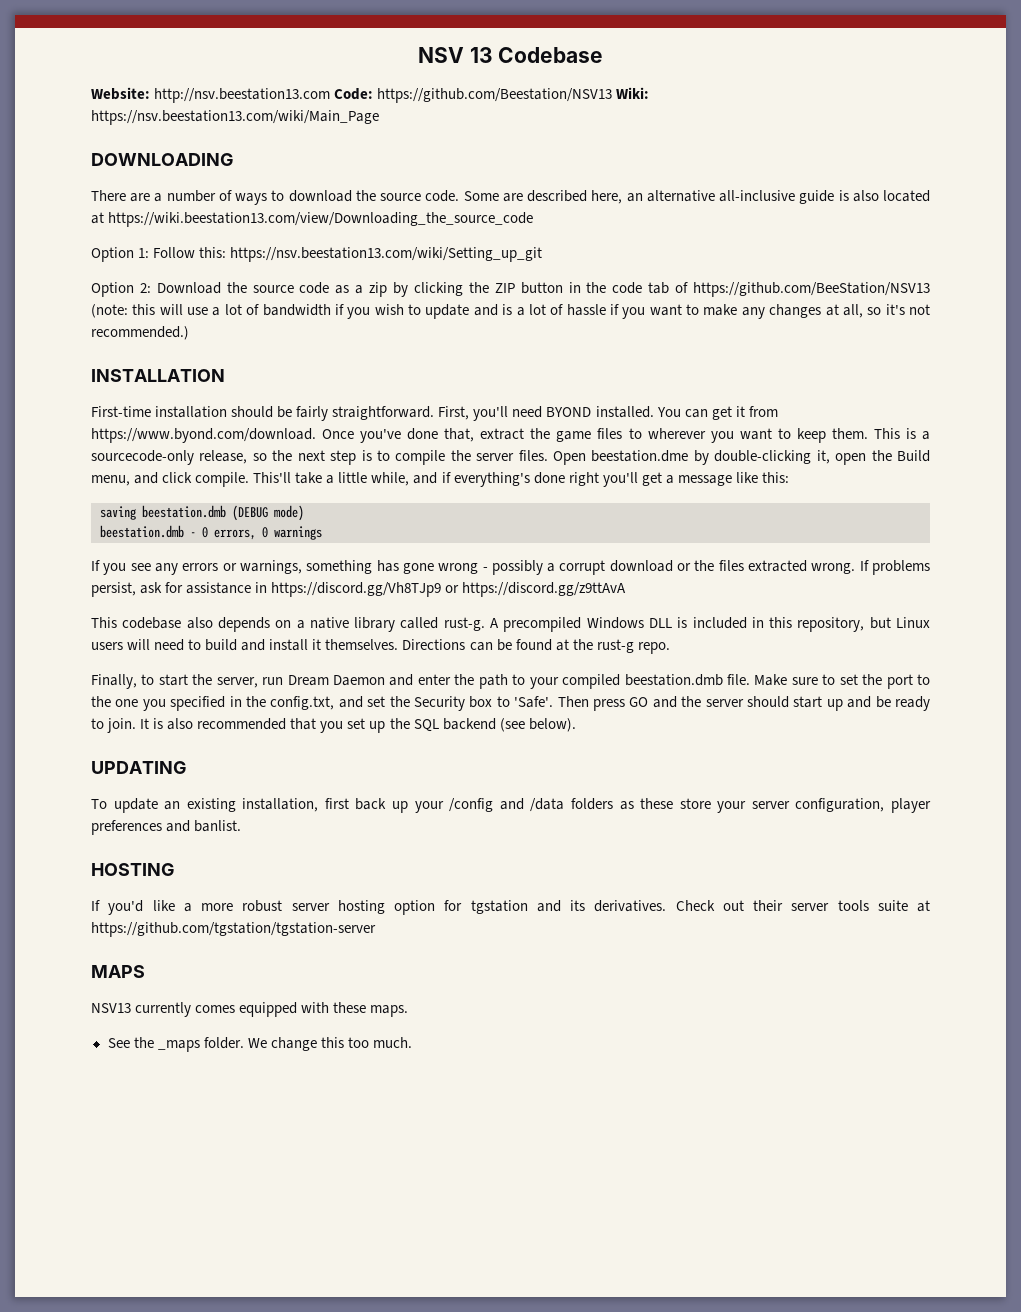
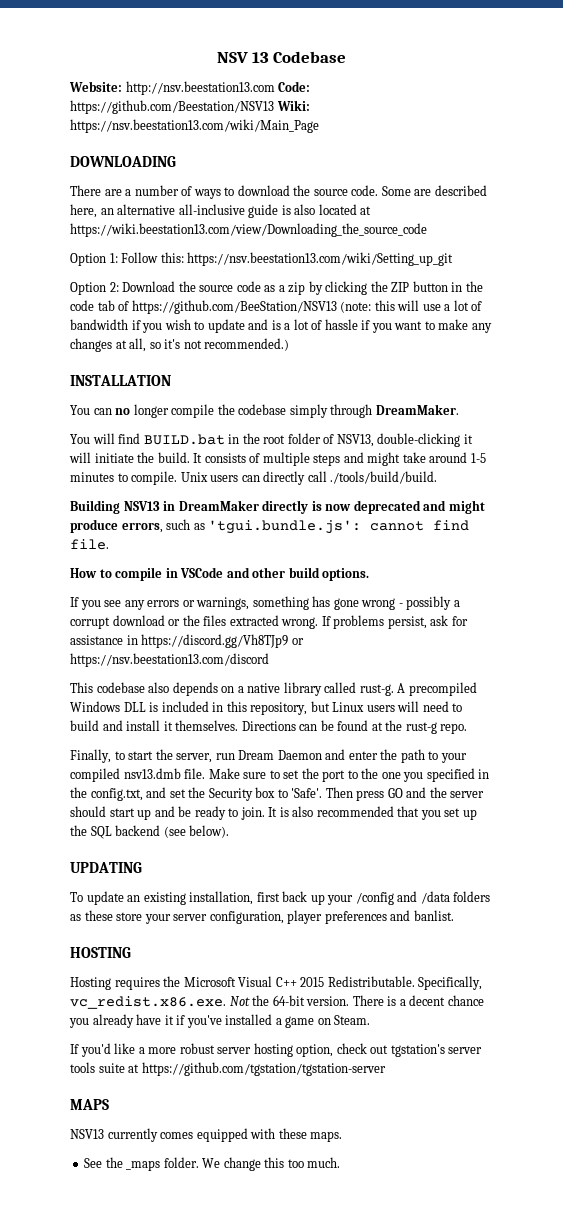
- First-time installation should be fairly straightforward. First, you'll need BYOND installed. You can get it from https://www.byond.com/download. Once you've done that, extract the game files to wherever you want to keep them. This is a sourcecode-only release, so the next step is to compile the server files. Open beestation.dme by double-clicking it, open the Build menu, and click compile. This'll take a little while, and if everything's done right you'll get a message like this:
- saving beestation.dmb (DEBUG mode)
- beestation.dmb - 0 errors, 0 warnings
+ You can no longer compile the codebase simply through DreamMaker.
+ You will find BUILD.bat in the root folder of NSV13, double-clicking it will initiate the build. It consists of multiple steps and might take around 1-5 minutes to compile. Unix users can directly call ./tools/build/build.
+ Building NSV13 in DreamMaker directly is now deprecated and might produce errors, such as 'tgui.bundle.js': cannot find file.
+ How to compile in VSCode and other build options.
- If problems persist, ask for assistance in https://discord.gg/Vh8TJp9 or https://discord.gg/z9ttAvA
+ If problems persist, ask for assistance in https://discord.gg/Vh8TJp9 or https://nsv.beestation13.com/discord
- Finally, to start the server, run Dream Daemon and enter the path to your compiled beestation.dmb file.
+ Finally, to start the server, run Dream Daemon and enter the path to your compiled nsv13.dmb file.
+ Hosting requires the Microsoft Visual C++ 2015 Redistributable. Specifically, vc_redist.x86.exe. Not the 64-bit version. There is a decent chance you already have it if you've installed a game on Steam.
- If you'd like a more robust server hosting option for tgstation and its derivatives. Check out their server tools suite at https://github.com/tgstation/tgstation-server
+ If you'd like a more robust server hosting option, check out tgstation's server tools suite at https://github.com/tgstation/tgstation-server

